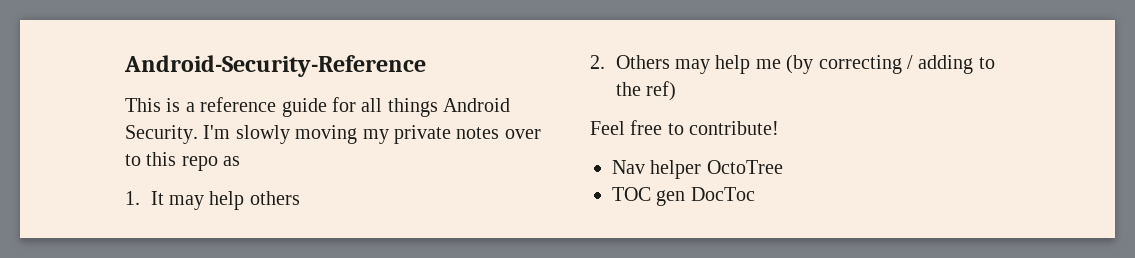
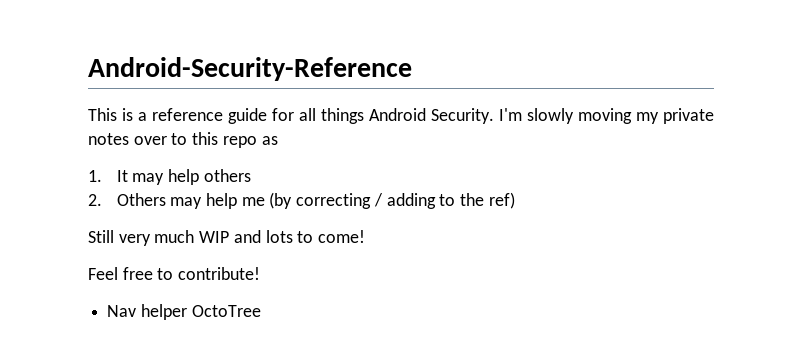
+ Still very much WIP and lots to come!
- TOC gen DocToc

